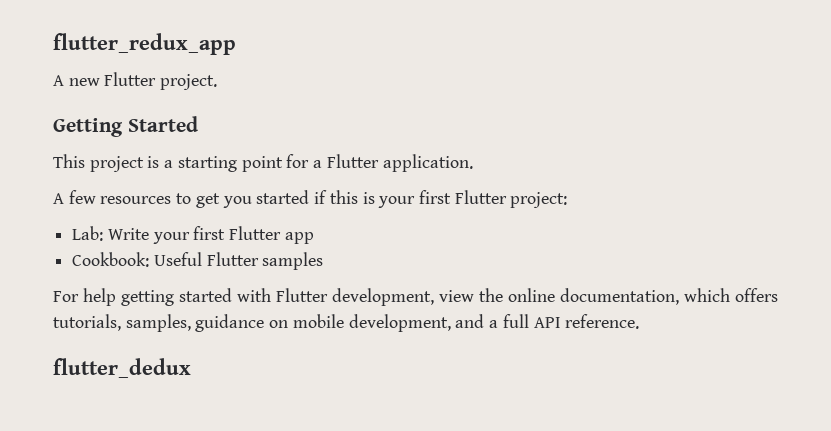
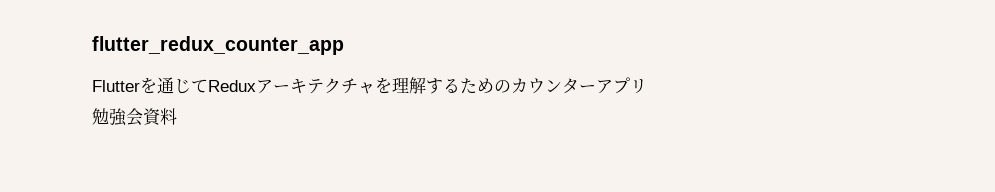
- flutter_redux_app
- A new Flutter project.
- Getting Started
- This project is a starting point for a Flutter application.
- A few resources to get you started if this is your first Flutter project:
- Lab: Write your first Flutter app
- Cookbook: Useful Flutter samples
- For help getting started with Flutter development, view the online documentation, which offers tutorials, samples, guidance on mobile development, and a full API reference.
- flutter_dedux
+ flutter_redux_counter_app
+ Flutterを通じてReduxアーキテクチャを理解するためのカウンターアプリ
+ 勉強会資料

